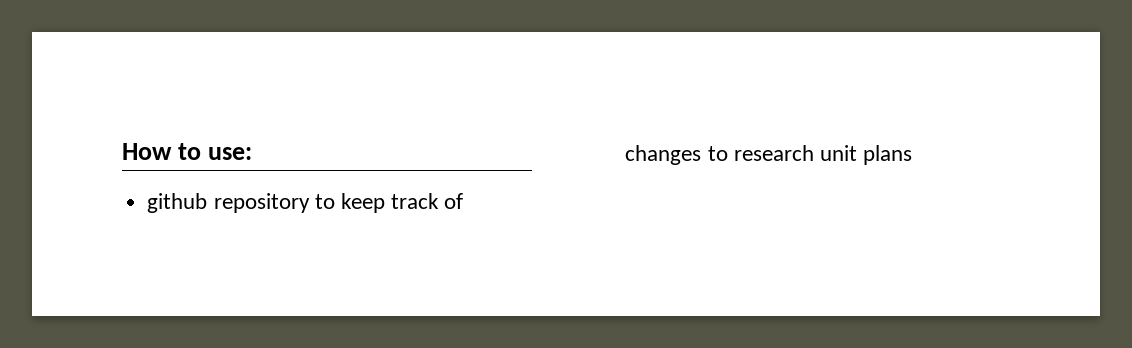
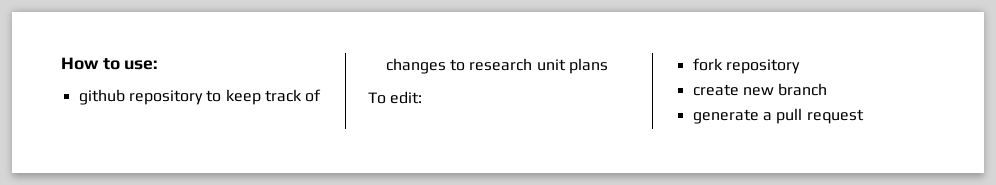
+ To edit:
+ fork repository
+ create new branch
+ generate a pull request

